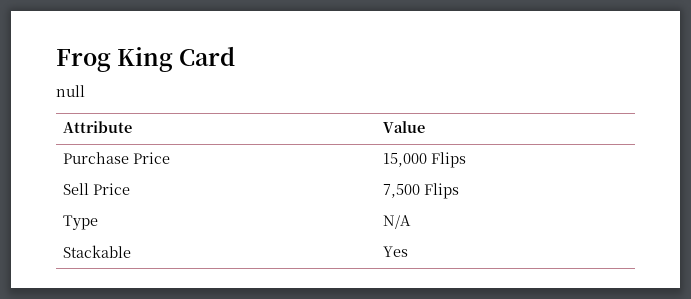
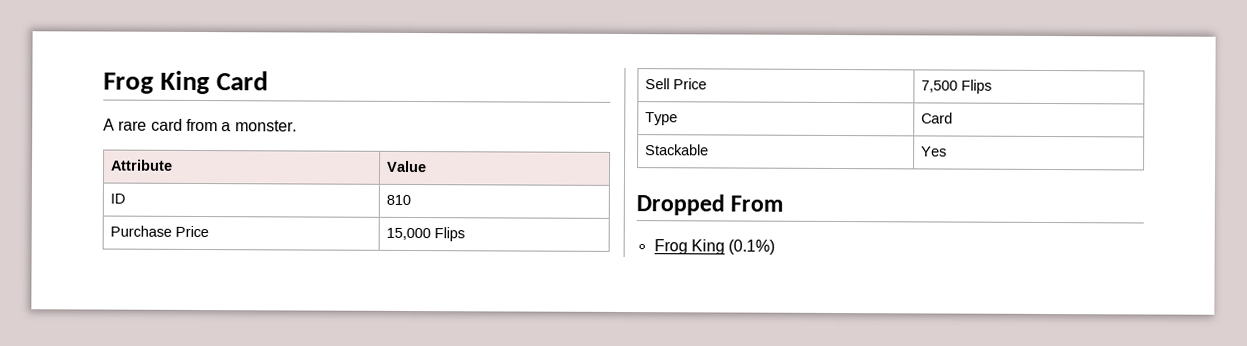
- null
+ A rare card from a monster.
+ ID | 810
- Type | N/A
+ Type | Card
+ Dropped From
+ Frog King (0.1%)

